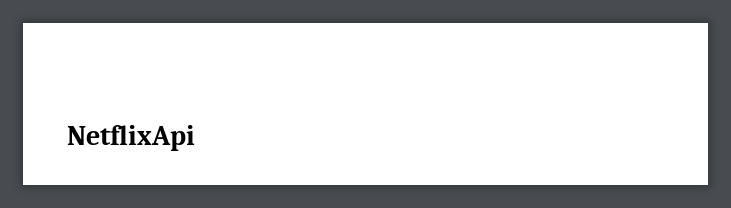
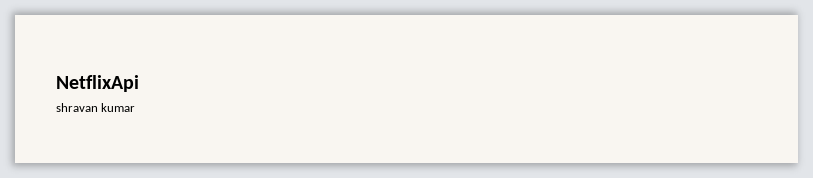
+ shravan kumar

